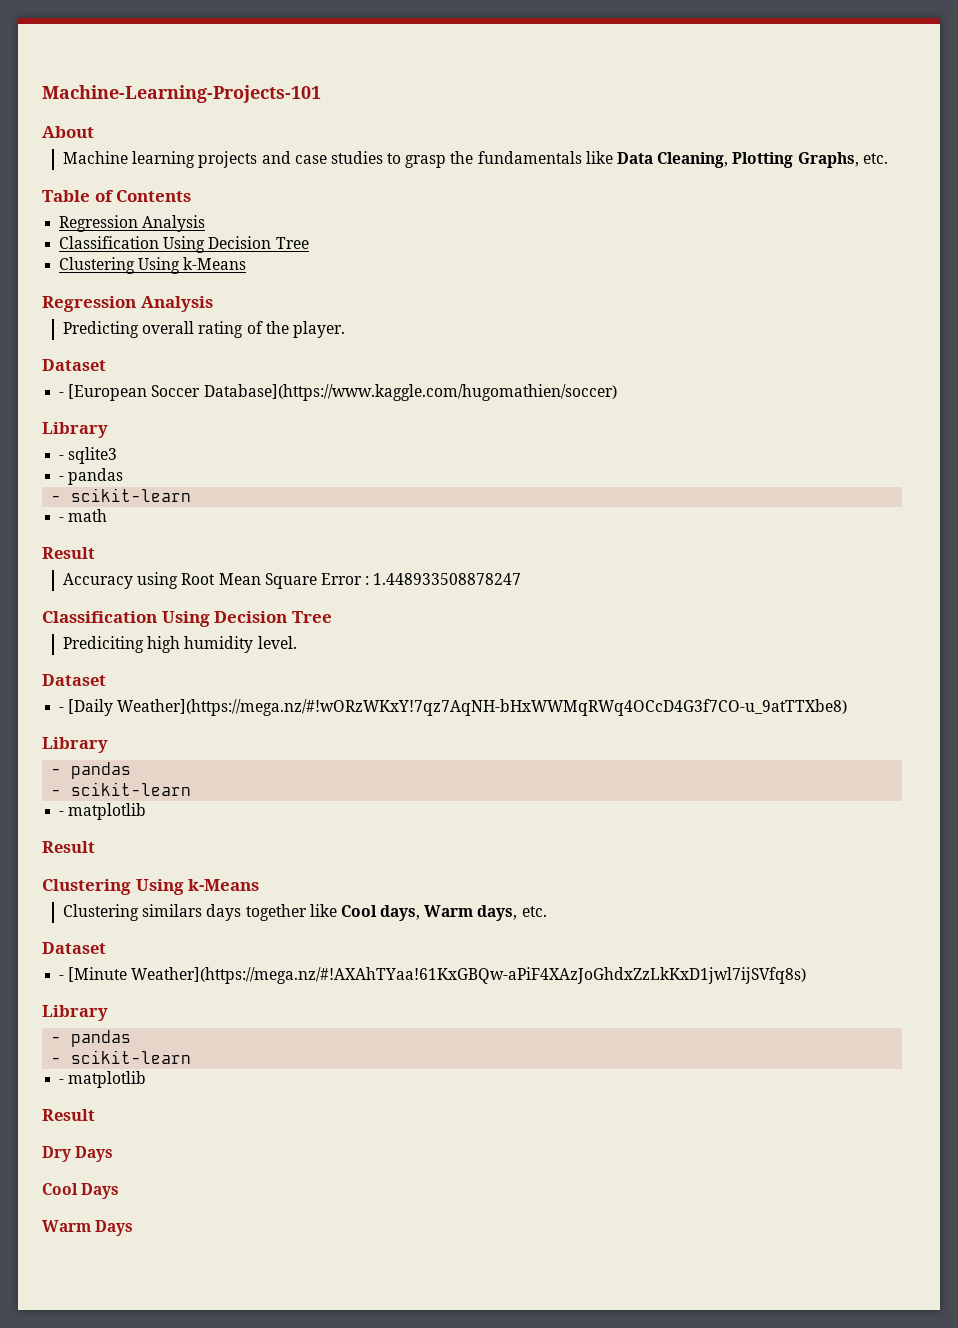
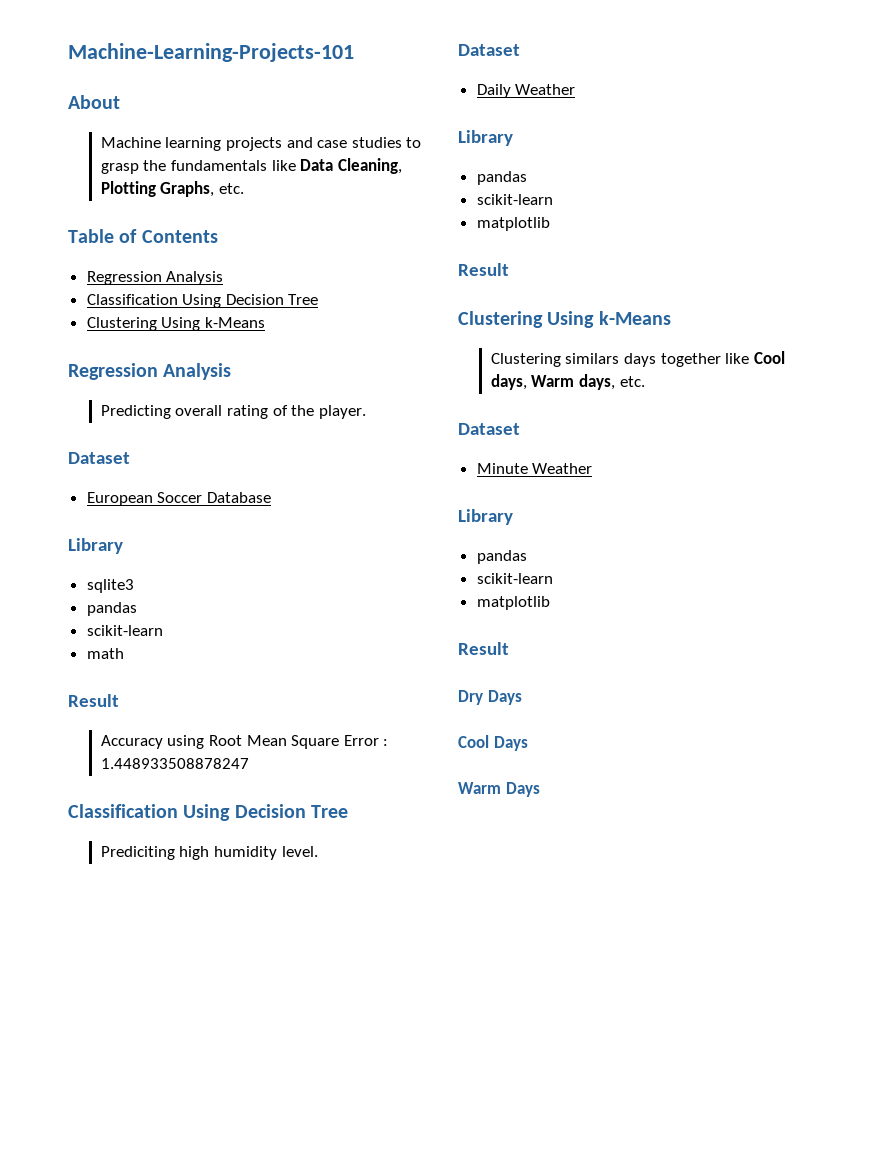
- - [European Soccer Database](https://www.kaggle.com/hugomathien/soccer)
+ European Soccer Database
  Library
- - sqlite3
- - pandas
- - scikit-learn
- - math
+ sqlite3
+ pandas
+ scikit-learn
+ math
- - [Daily Weather](https://mega.nz/#!wORzWKxY!7qz7AqNH-bHxWWMqRWq4OCcD4G3f7CO-u_9atTTXbe8)
+ Daily Weather
  Library
- - pandas
- - scikit-learn
- - matplotlib
+ pandas
+ scikit-learn
+ matplotlib
- - [Minute Weather](https://mega.nz/#!AXAhTYaa!61KxGBQw-aPiF4XAzJoGhdxZzLkKxD1jwl7ijSVfq8s)
+ Minute Weather
  Library
- - pandas
- - scikit-learn
- - matplotlib
+ pandas
+ scikit-learn
+ matplotlib

